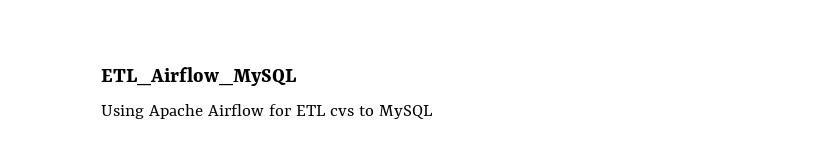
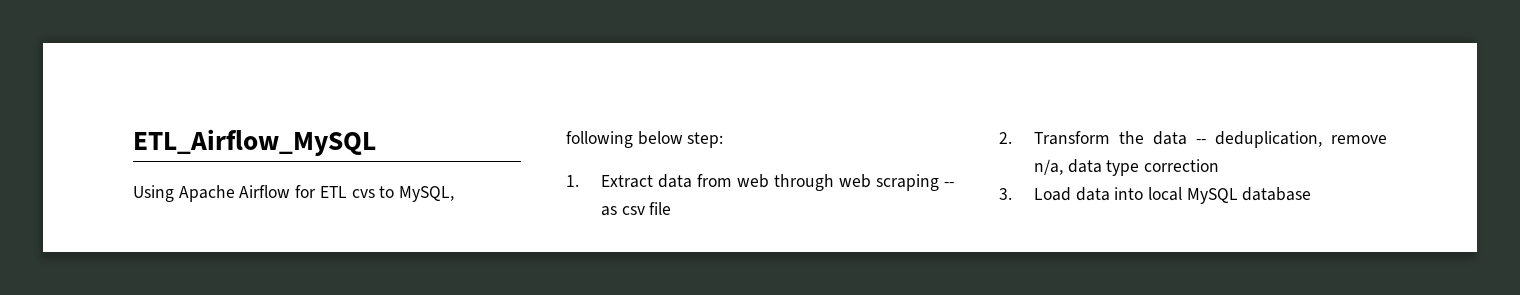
- Using Apache Airflow for ETL cvs to MySQL
+ Using Apache Airflow for ETL cvs to MySQL, following below step:
+ 1. Extract data from web through web scraping -- as csv file
+ 2. Transform the data -- deduplication, remove n/a, data type correction
+ 3. Load data into local MySQL database

